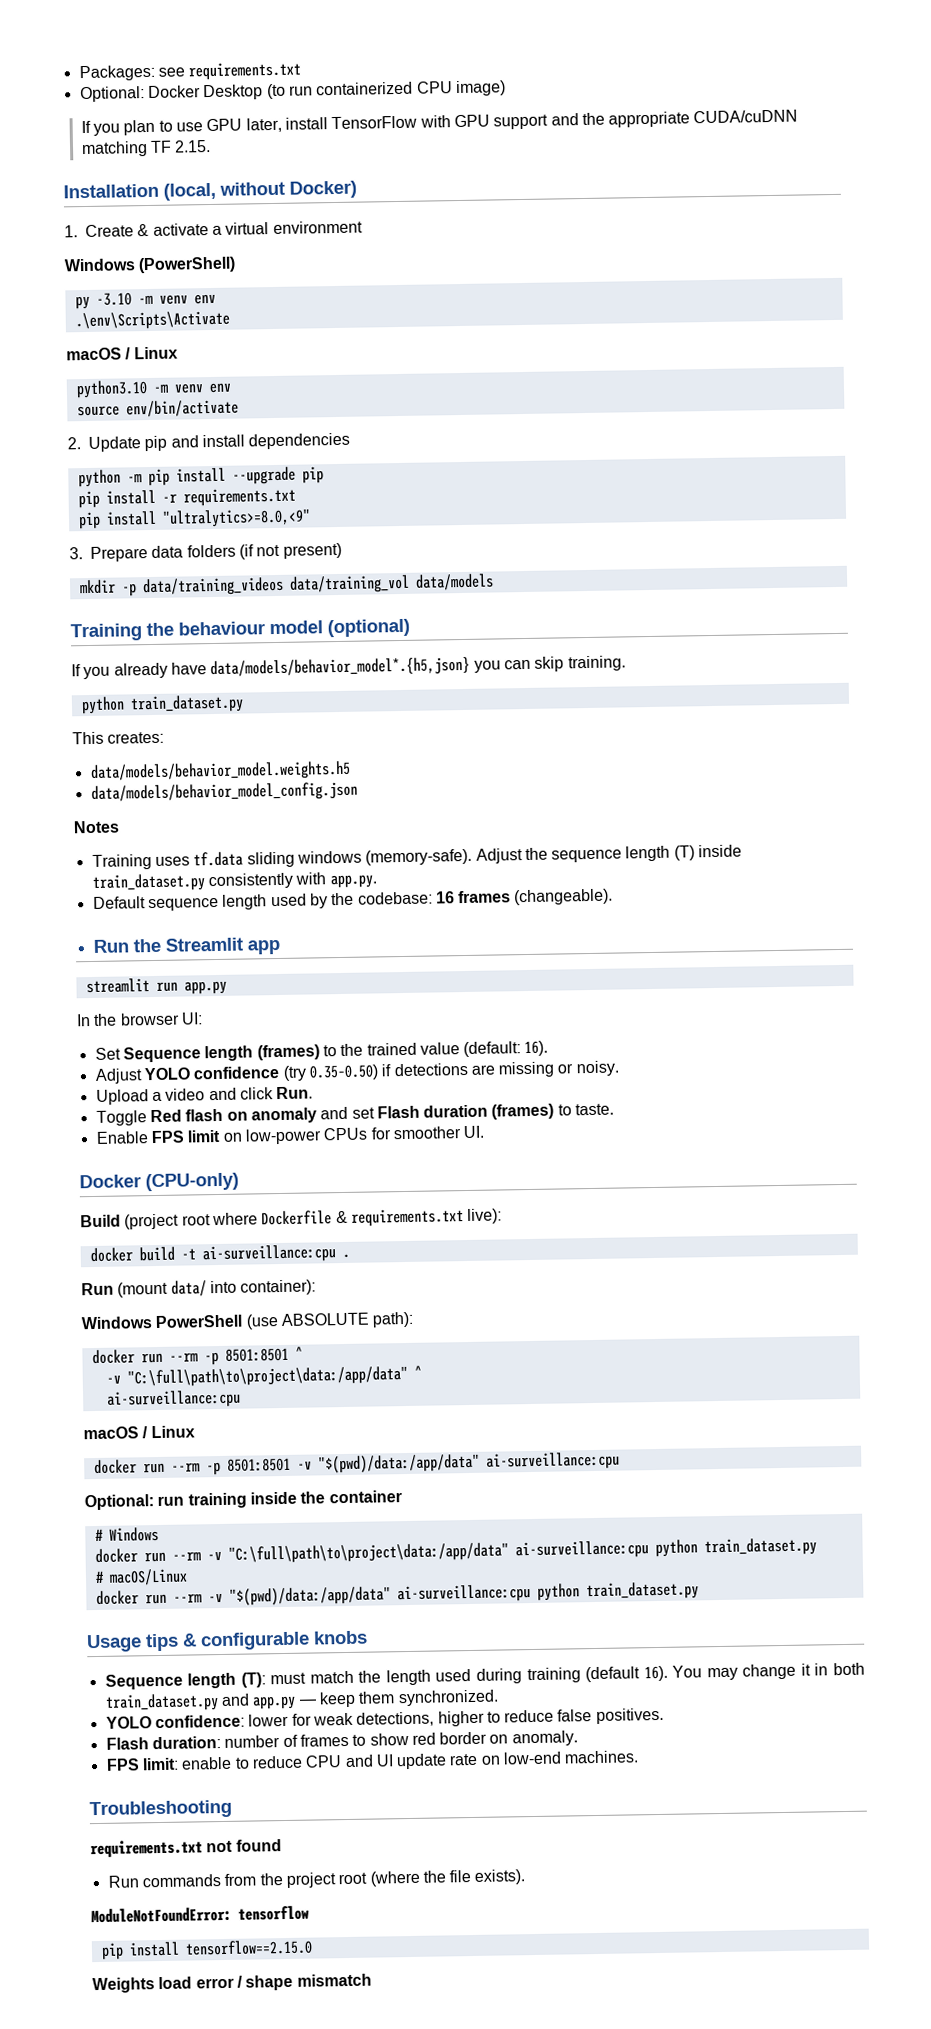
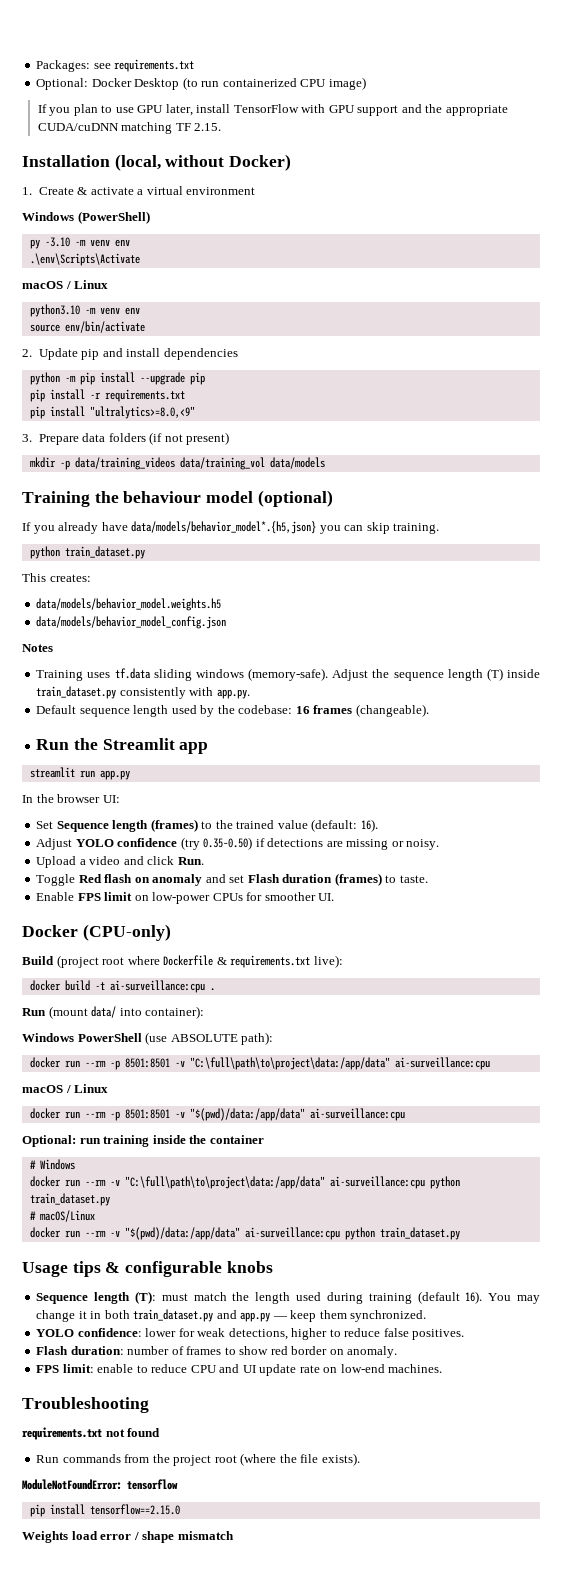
- docker run --rm -p 8501:8501 ^
- -v "C:\full\path\to\project\data:/app/data" ^
- ai-surveillance:cpu
+ docker run --rm -p 8501:8501 -v "C:\full\path\to\project\data:/app/data" ai-surveillance:cpu

